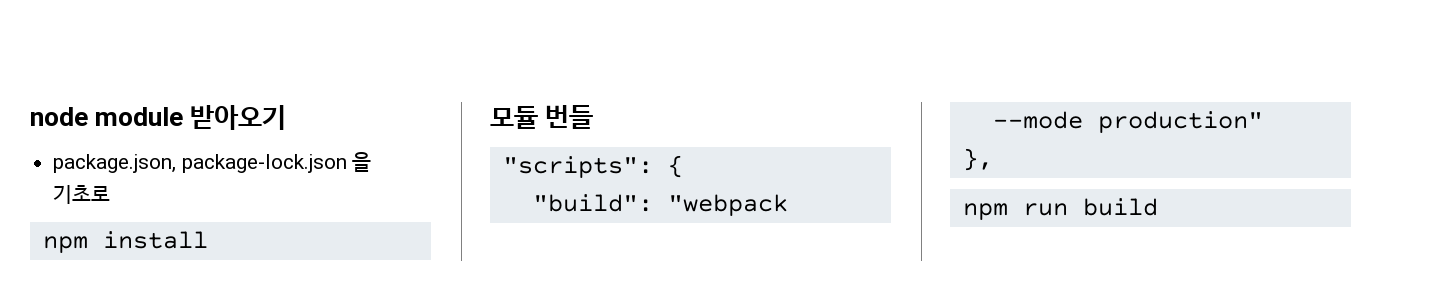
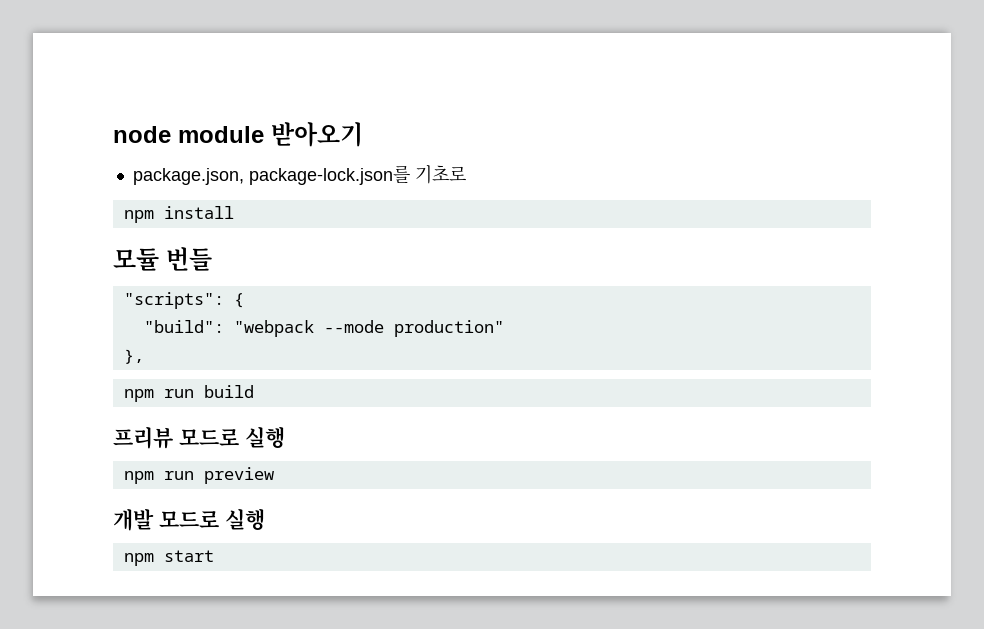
- package.json, package-lock.json 을 기초로
+ package.json, package-lock.json를 기초로
+ 프리뷰 모드로 실행
+ npm run preview
+ 개발 모드로 실행
+ npm start

